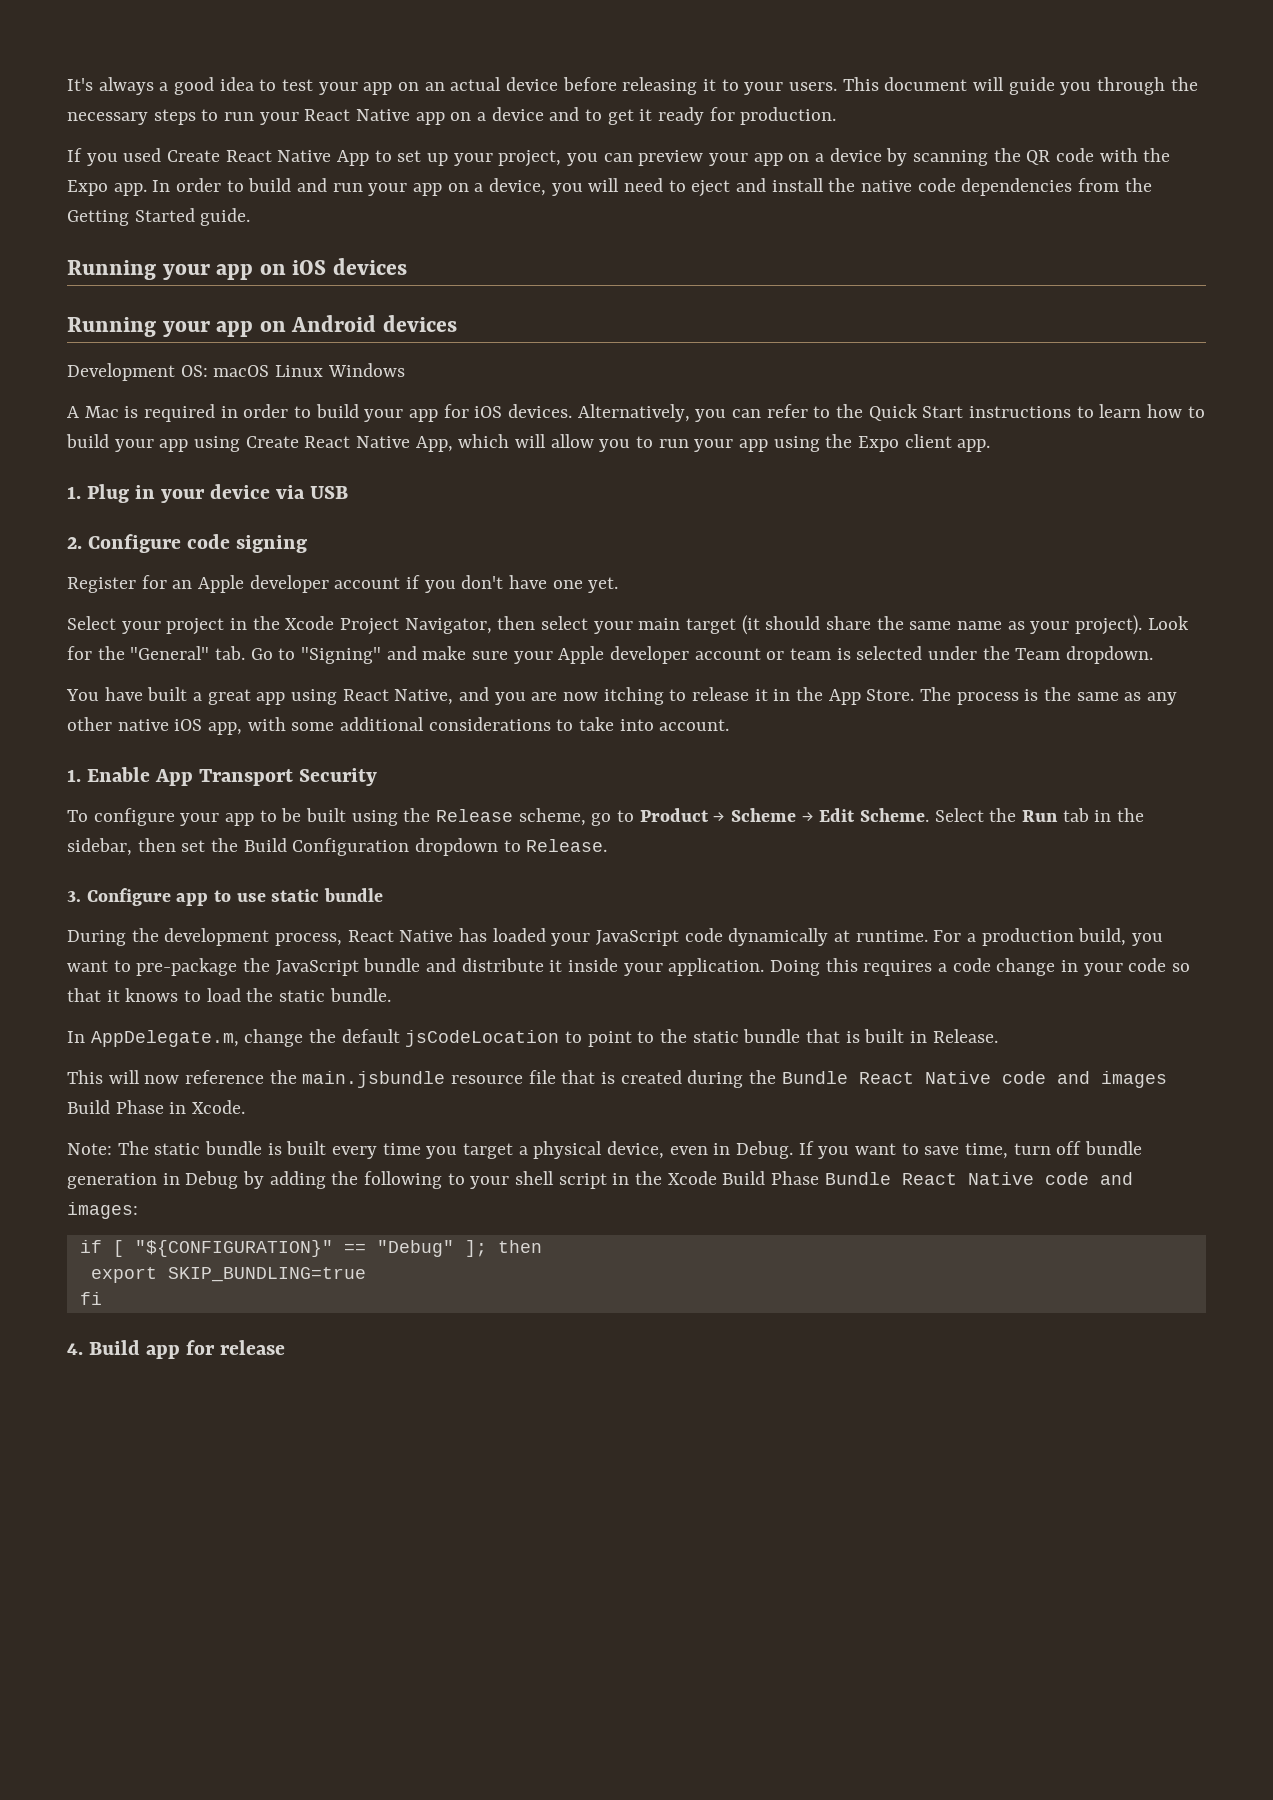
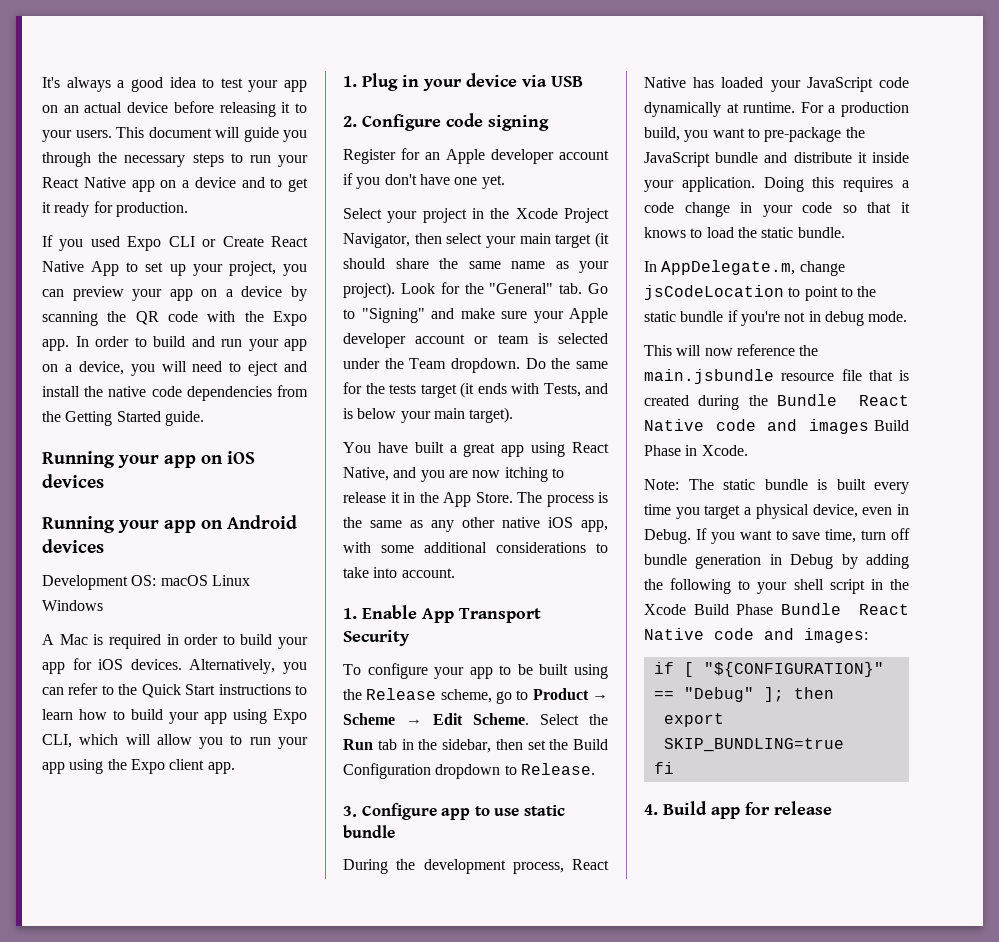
- If you used Create React Native App to set up your project, you can preview your app on a device by scanning the QR code with the Expo app.
+ If you used Expo CLI or Create React Native App to set up your project, you can preview your app on a device by scanning the QR code with the Expo app.
- Alternatively, you can refer to the Quick Start instructions to learn how to build your app using Create React Native App, which will allow you to run your app using the Expo client app.
+ Alternatively, you can refer to the Quick Start instructions to learn how to build your app using Expo CLI, which will allow you to run your app using the Expo client app.
+ Do the same for the tests target (it ends with Tests, and is below your main target).
- In AppDelegate.m, change the default jsCodeLocation to point to the static bundle that is built in Release.
+ In AppDelegate.m, change jsCodeLocation to point to the static bundle if you're not in debug mode.

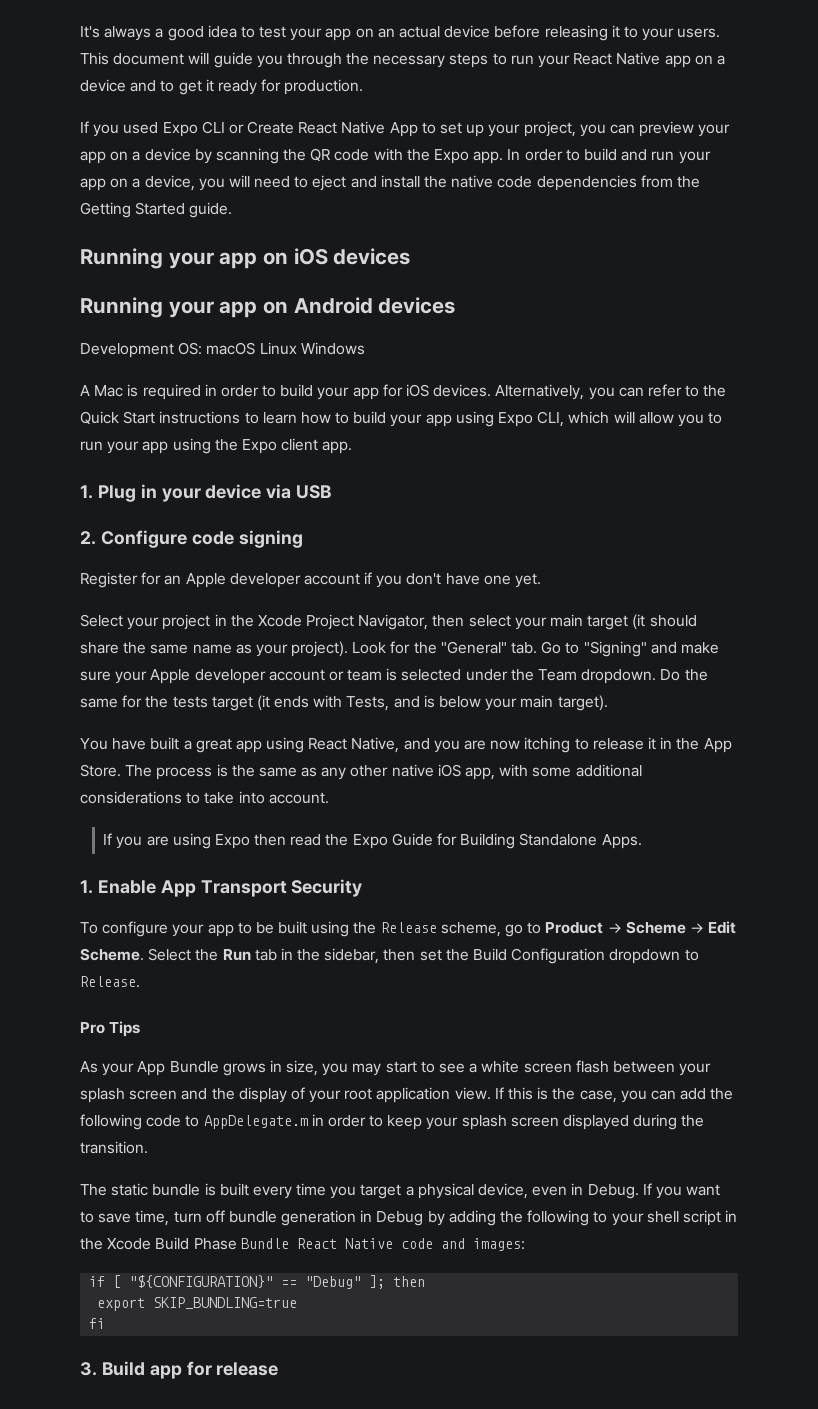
+ If you are using Expo then read the Expo Guide for Building Standalone Apps.
- 3. Configure app to use static bundle
- During the development process, React Native has loaded your JavaScript code dynamically at runtime. For a production build, you want to pre-package the JavaScript bundle and distribute it inside your application. Doing this requires a code change in your code so that it knows to load the static bundle.
- In AppDelegate.m, change jsCodeLocation to point to the static bundle if you're not in debug mode.
- This will now reference the main.jsbundle resource file that is created during the Bundle React Native code and images Build Phase in Xcode.
- Note: The static bundle is built every time you target a physical device, even in Debug.
+ Pro Tips
+ As your App Bundle grows in size, you may start to see a white screen flash between your splash screen and the display of your root application view. If this is the case, you can add the following code to AppDelegate.m in order to keep your splash screen displayed during the transition.
+ The static bundle is built every time you target a physical device, even in Debug.
- 4. Build app for release
+ 3. Build app for release

